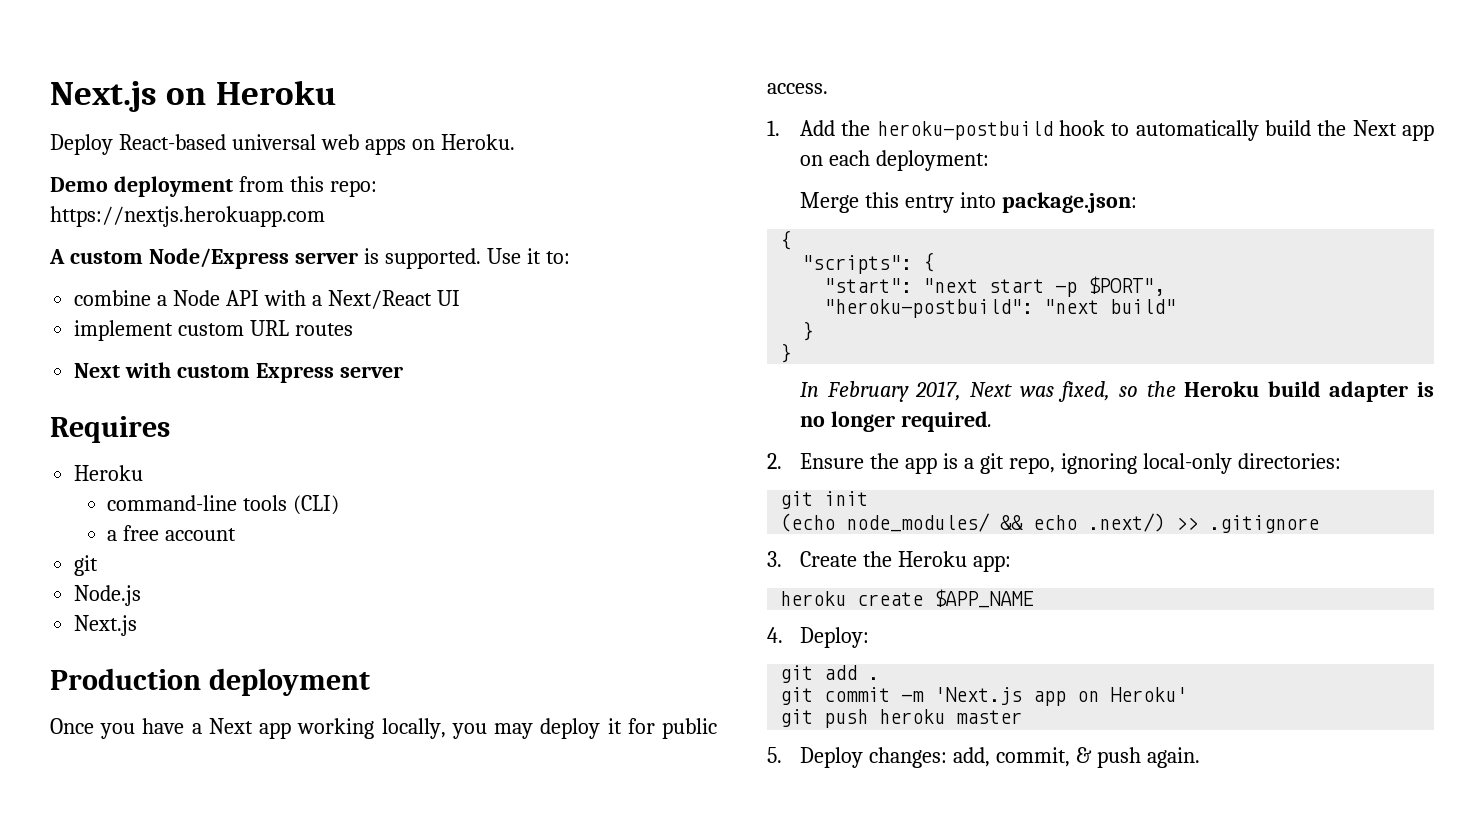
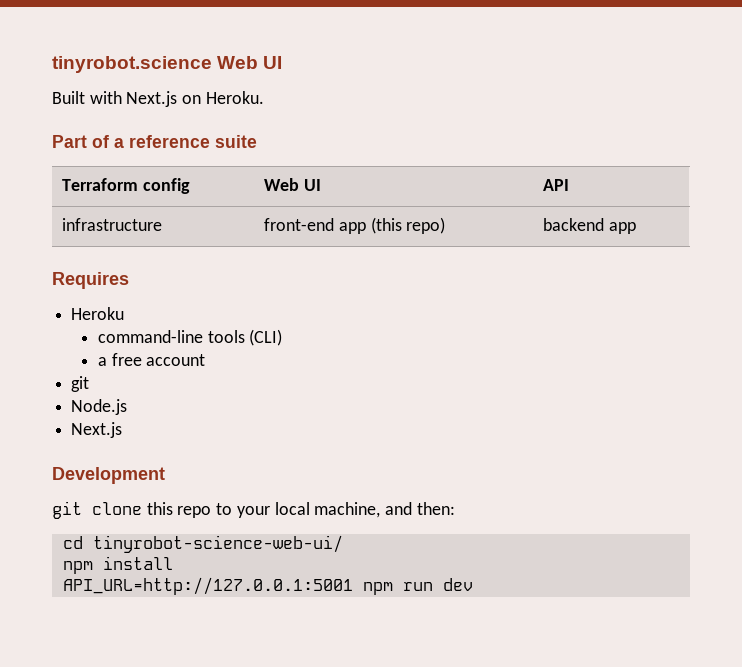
- Next.js on Heroku
- Deploy React-based universal web apps on Heroku.
- Demo deployment from this repo:
- https://nextjs.herokuapp.com
- A custom Node/Express server is supported. Use it to:
- combine a Node API with a Next/React UI
- implement custom URL routes
- Next with custom Express server
+ tinyrobot.science Web UI
+ Built with Next.js on Heroku.
+ Part of a reference suite
+ Terraform config | Web UI | API
+ infrastructure | front-end app (this repo) | backend app
- Production deployment
- Once you have a Next app working locally, you may deploy it for public access.
- 1. Add the heroku-postbuild hook to automatically build the Next app on each deployment:
- Merge this entry into package.json:
- {
- "scripts": {
- "start": "next start -p $PORT",
- "heroku-postbuild": "next build"
- }
- }
- In February 2017, Next was fixed, so the Heroku build adapter is no longer required.
- 2. Ensure the app is a git repo, ignoring local-only directories:
- git init
- (echo node_modules/ && echo .next/) >> .gitignore
- 3. Create the Heroku app:
- heroku create $APP_NAME
- 4. Deploy:
- git add .
- git commit -m 'Next.js app on Heroku'
- git push heroku master
- 5. Deploy changes: add, commit, & push again.
+ Development
+ git clone this repo to your local machine, and then:
+ cd tinyrobot-science-web-ui/
+ npm install
+ API_URL=http://127.0.0.1:5001 npm run dev

